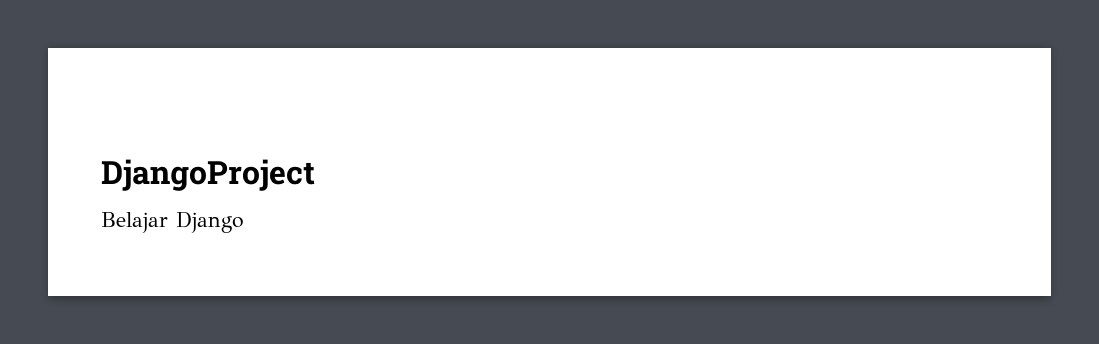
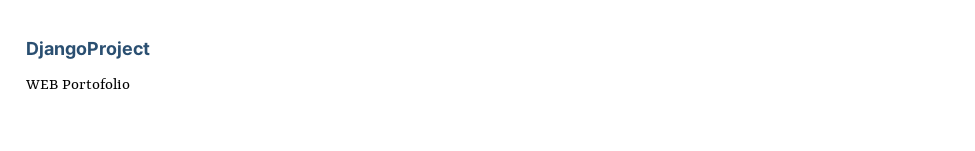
- Belajar Django
+ WEB Portofolio

